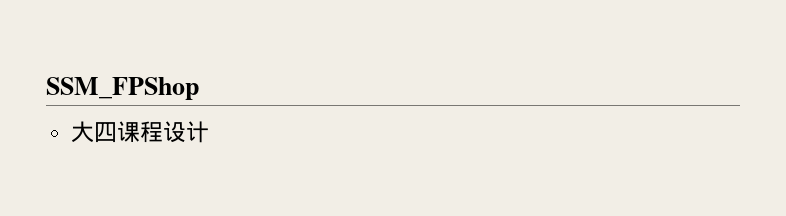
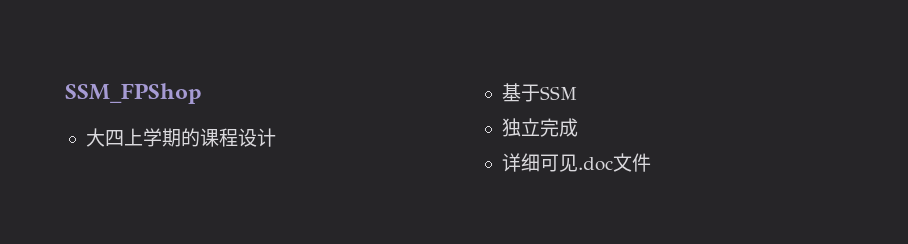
- 大四课程设计
+ 大四上学期的课程设计
+ 基于SSM
+ 独立完成
+ 详细可见.doc文件

